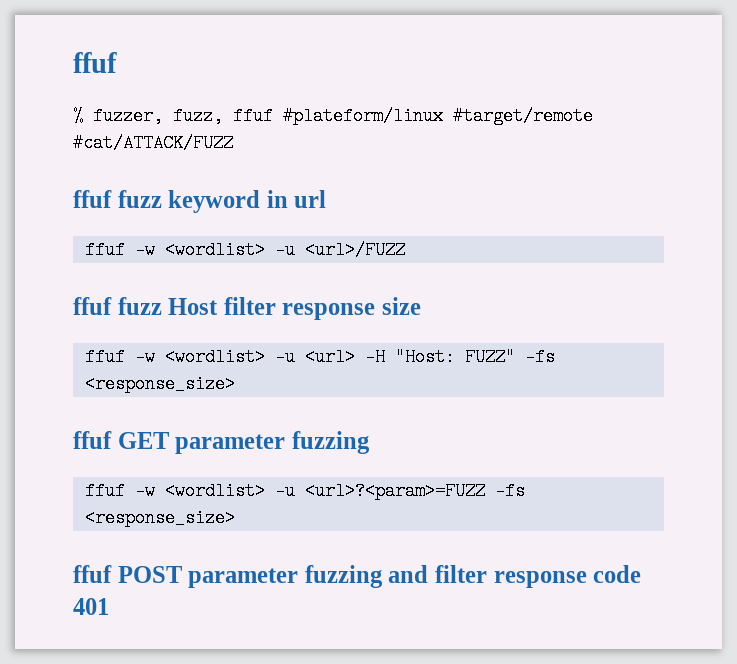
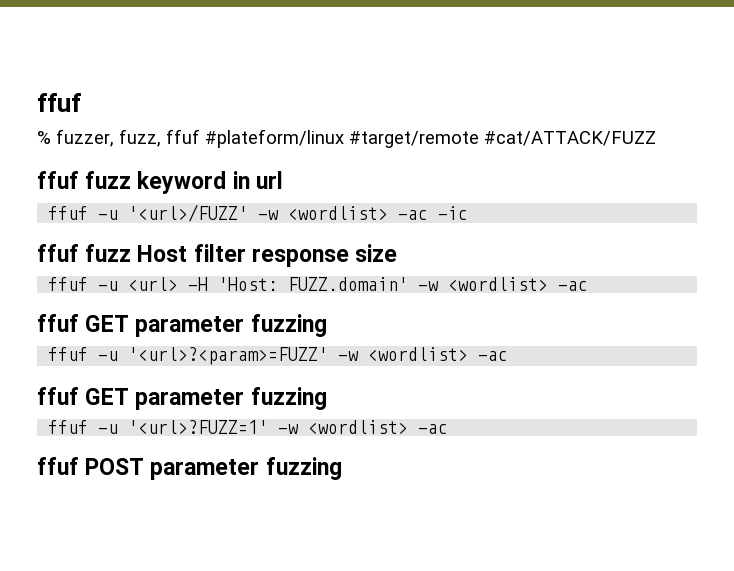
- ffuf -w <wordlist> -u <url>/FUZZ
+ ffuf -u '<url>/FUZZ' -w <wordlist> -ac -ic
- ffuf -w <wordlist> -u <url> -H "Host: FUZZ" -fs <response_size>
+ ffuf -u <url> -H 'Host: FUZZ.domain' -w <wordlist> -ac
  ffuf GET parameter fuzzing
- ffuf -w <wordlist> -u <url>?<param>=FUZZ -fs <response_size>
+ ffuf -u '<url>?<param>=FUZZ' -w <wordlist> -ac
+ ffuf GET parameter fuzzing
+ ffuf -u '<url>?FUZZ=1' -w <wordlist> -ac
- ffuf POST parameter fuzzing and filter response code 401
+ ffuf POST parameter fuzzing

